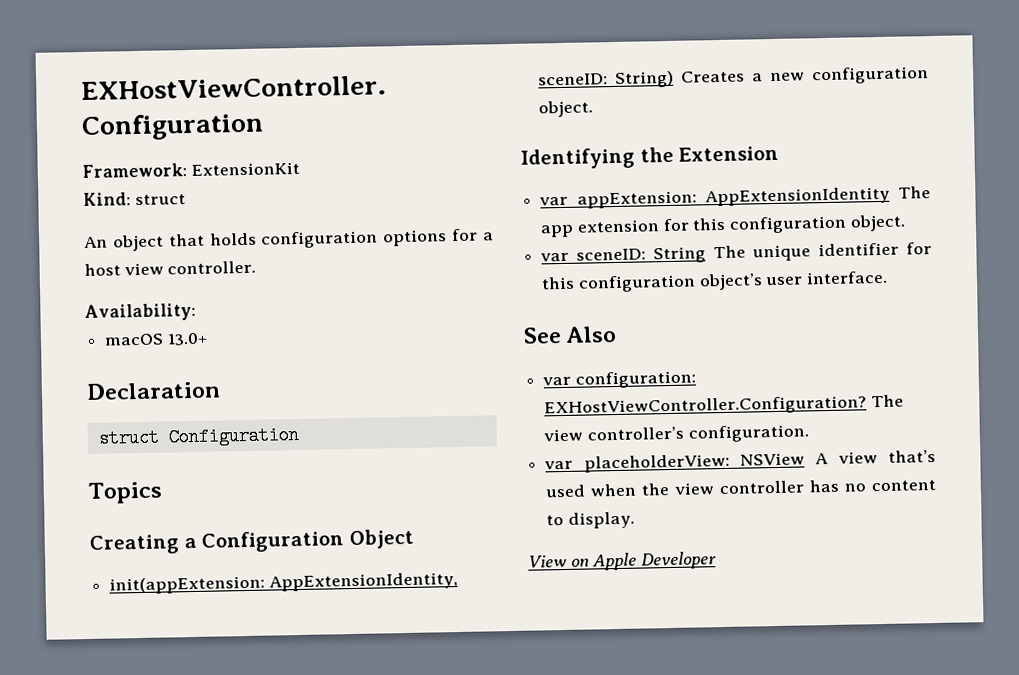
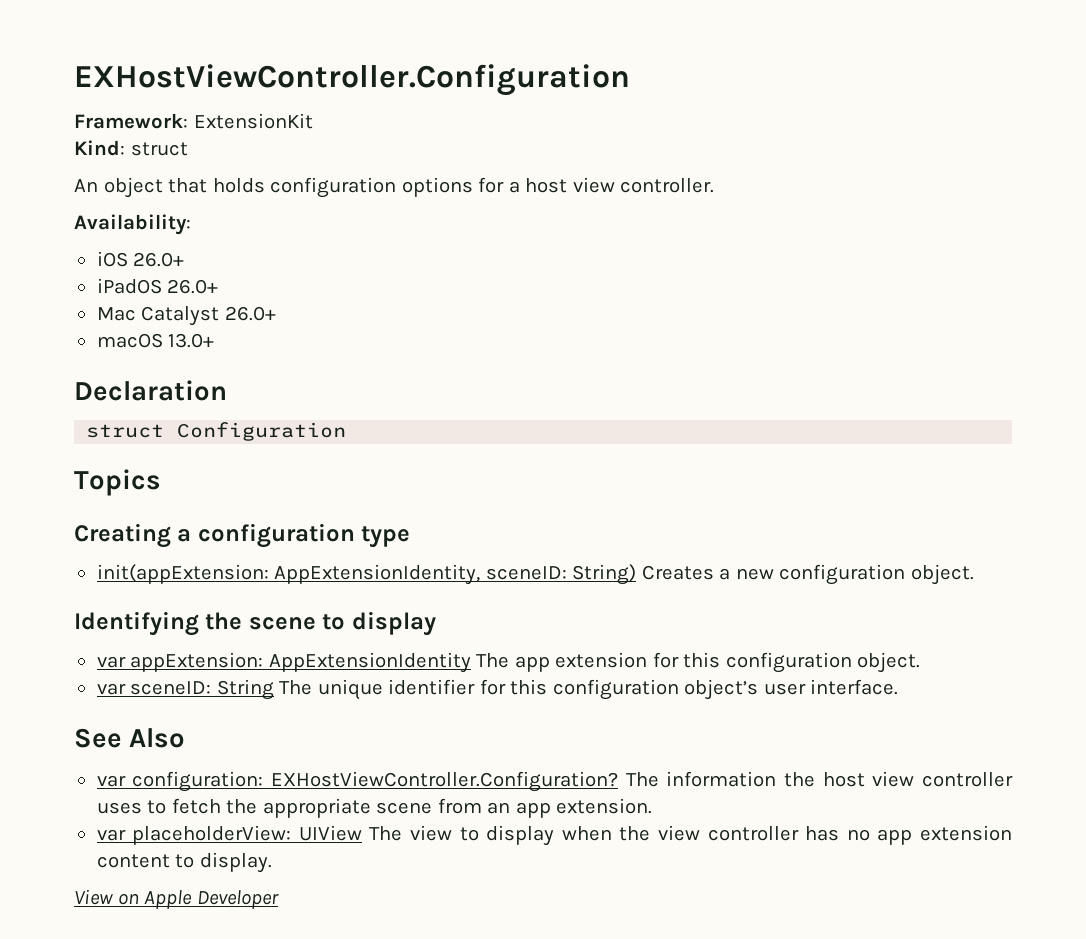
+ iOS 26.0+
+ iPadOS 26.0+
+ Mac Catalyst 26.0+
- Creating a Configuration Object
+ Creating a configuration type
- Identifying the Extension
+ Identifying the scene to display
- The view controller’s configuration.
- var placeholderView: NSView A view that’s used when the view controller has no content to display.
+ The information the host view controller uses to fetch the appropriate scene from an app extension.
+ var placeholderView: UIView The view to display when the view controller has no app extension content to display.

